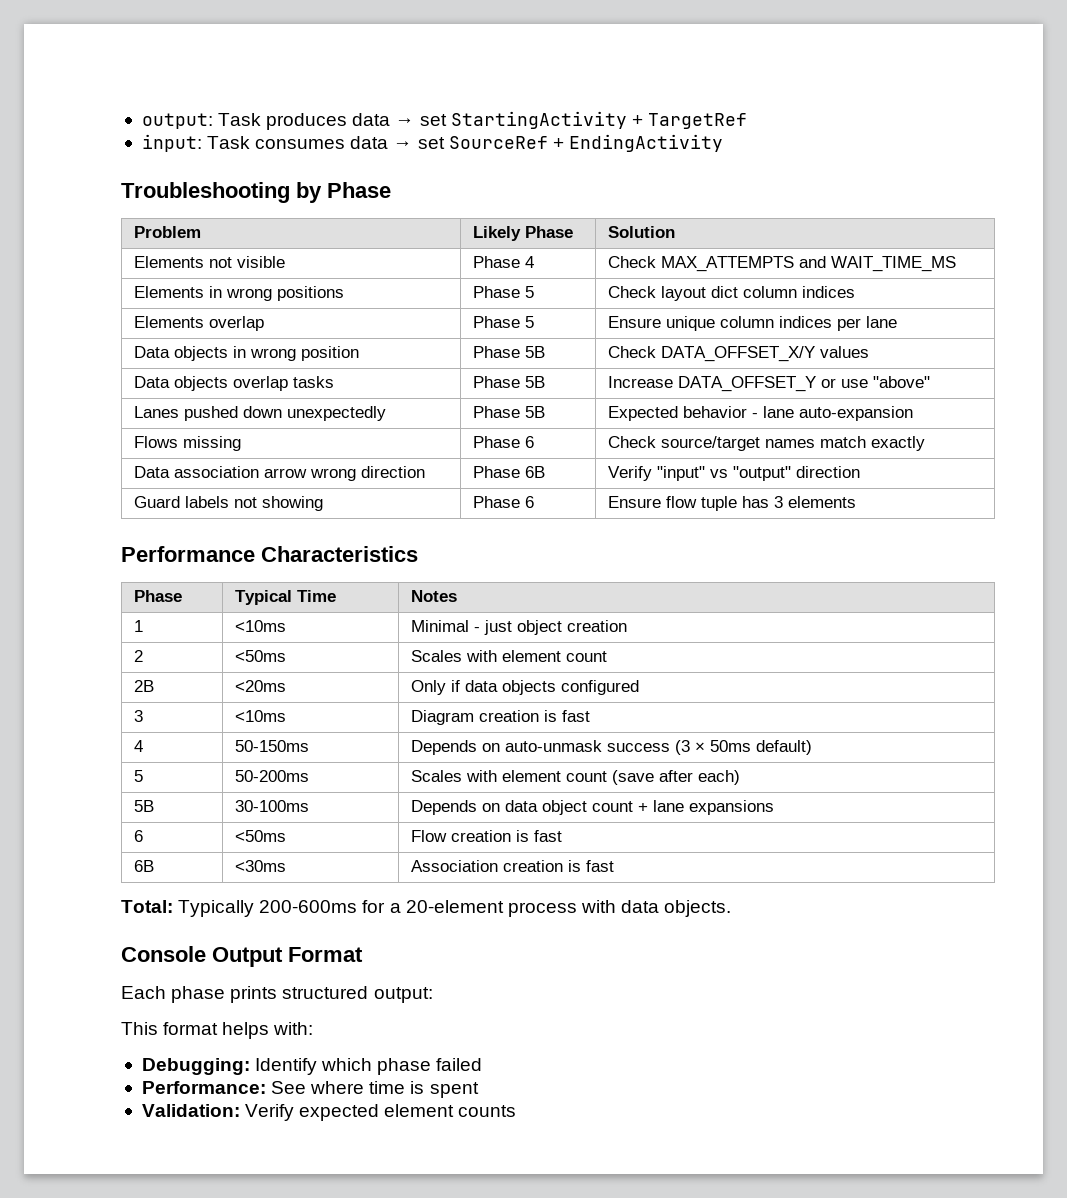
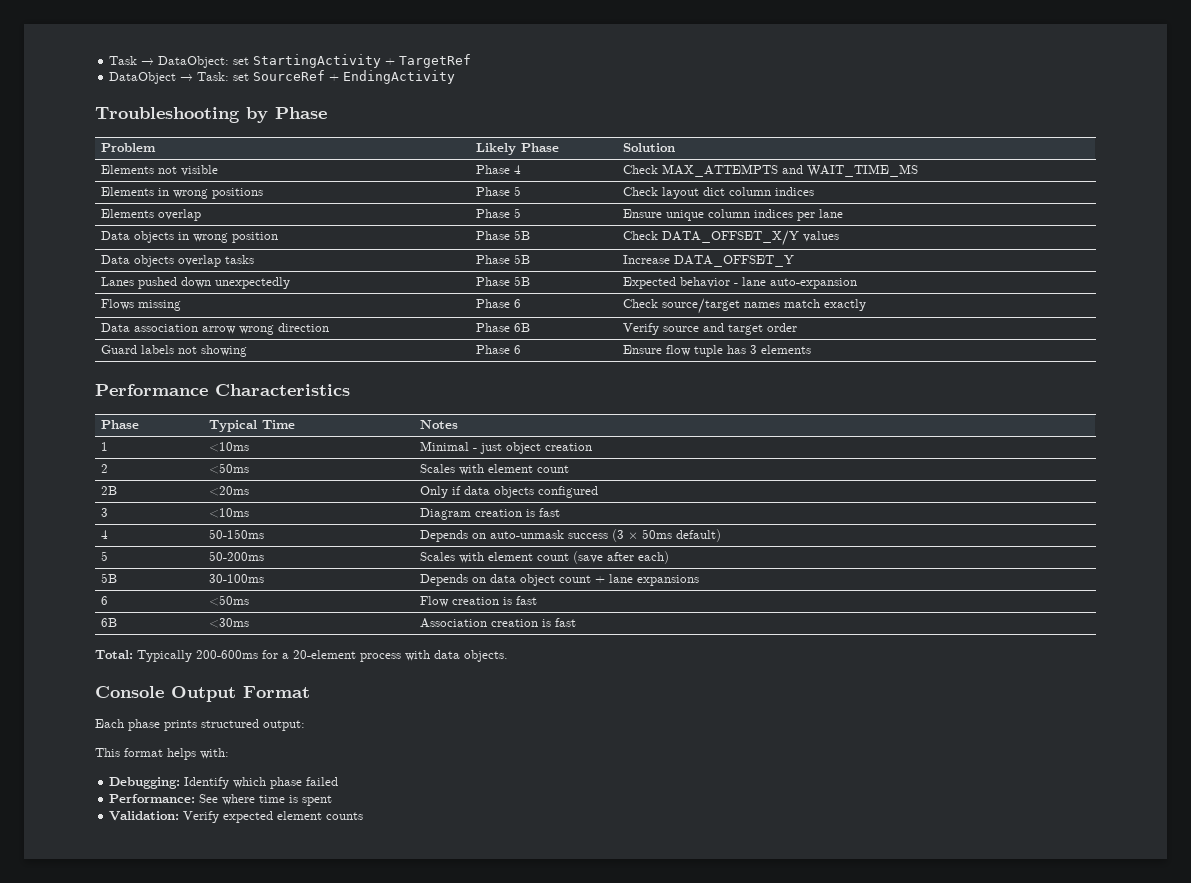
- output: Task produces data → set StartingActivity + TargetRef
+ Task → DataObject: set StartingActivity + TargetRef
- input: Task consumes data → set SourceRef + EndingActivity
+ DataObject → Task: set SourceRef + EndingActivity
- Data objects overlap tasks | Phase 5B | Increase DATA_OFFSET_Y or use "above"
+ Data objects overlap tasks | Phase 5B | Increase DATA_OFFSET_Y
- Data association arrow wrong direction | Phase 6B | Verify "input" vs "output" direction
+ Data association arrow wrong direction | Phase 6B | Verify source and target order

